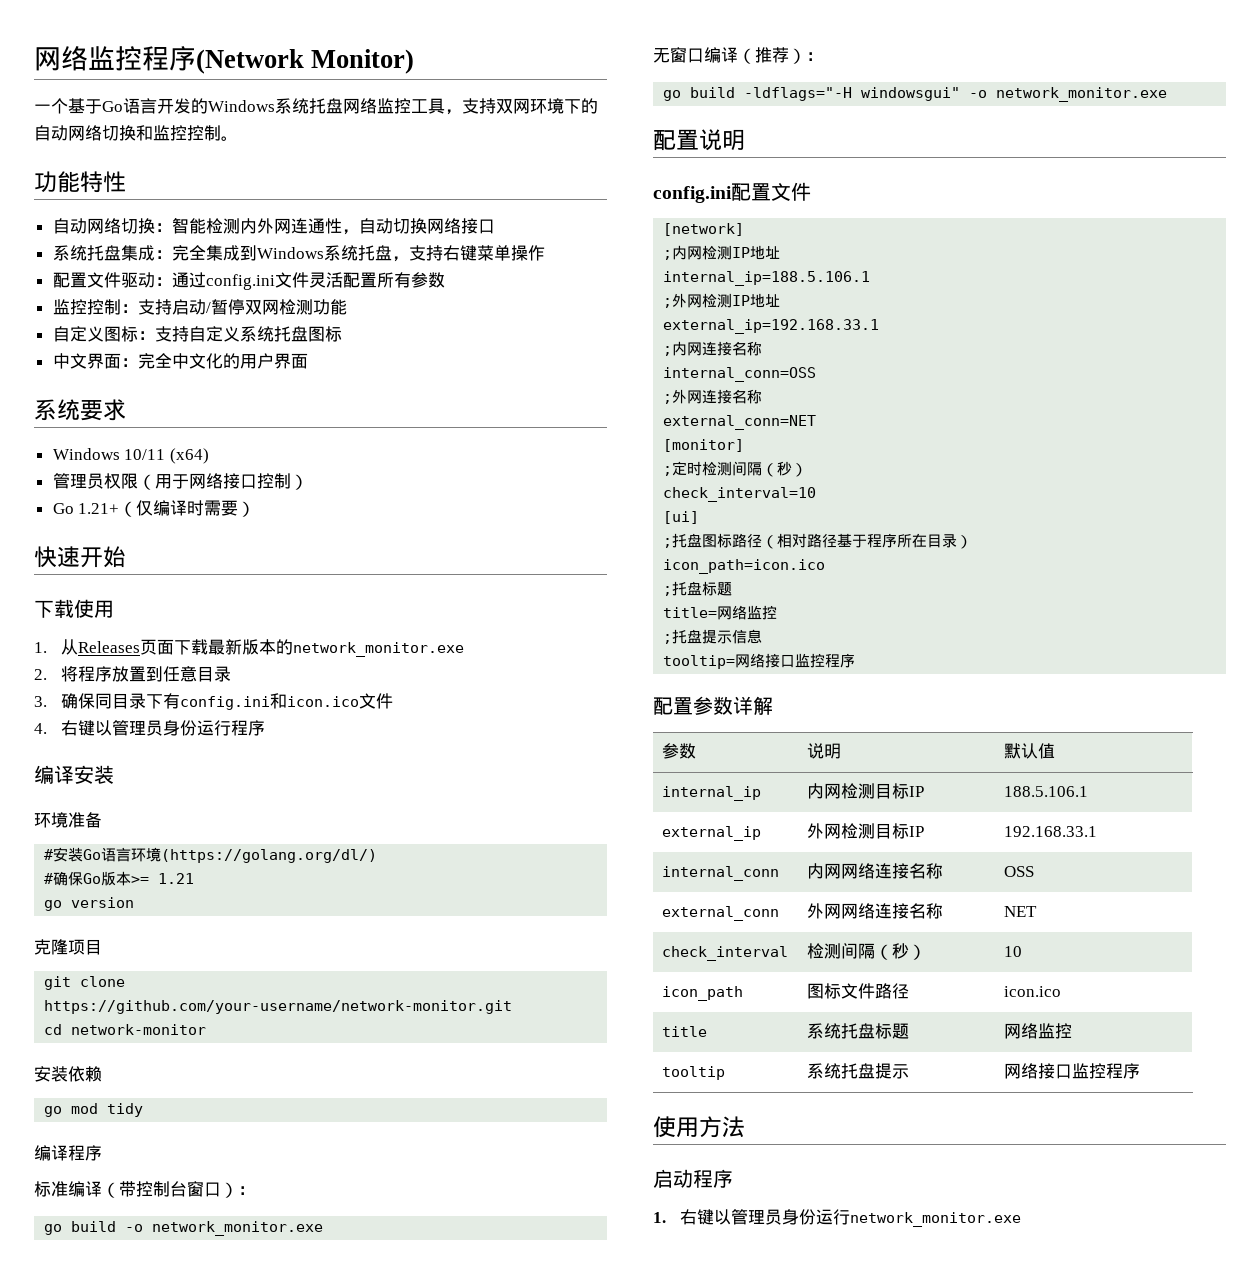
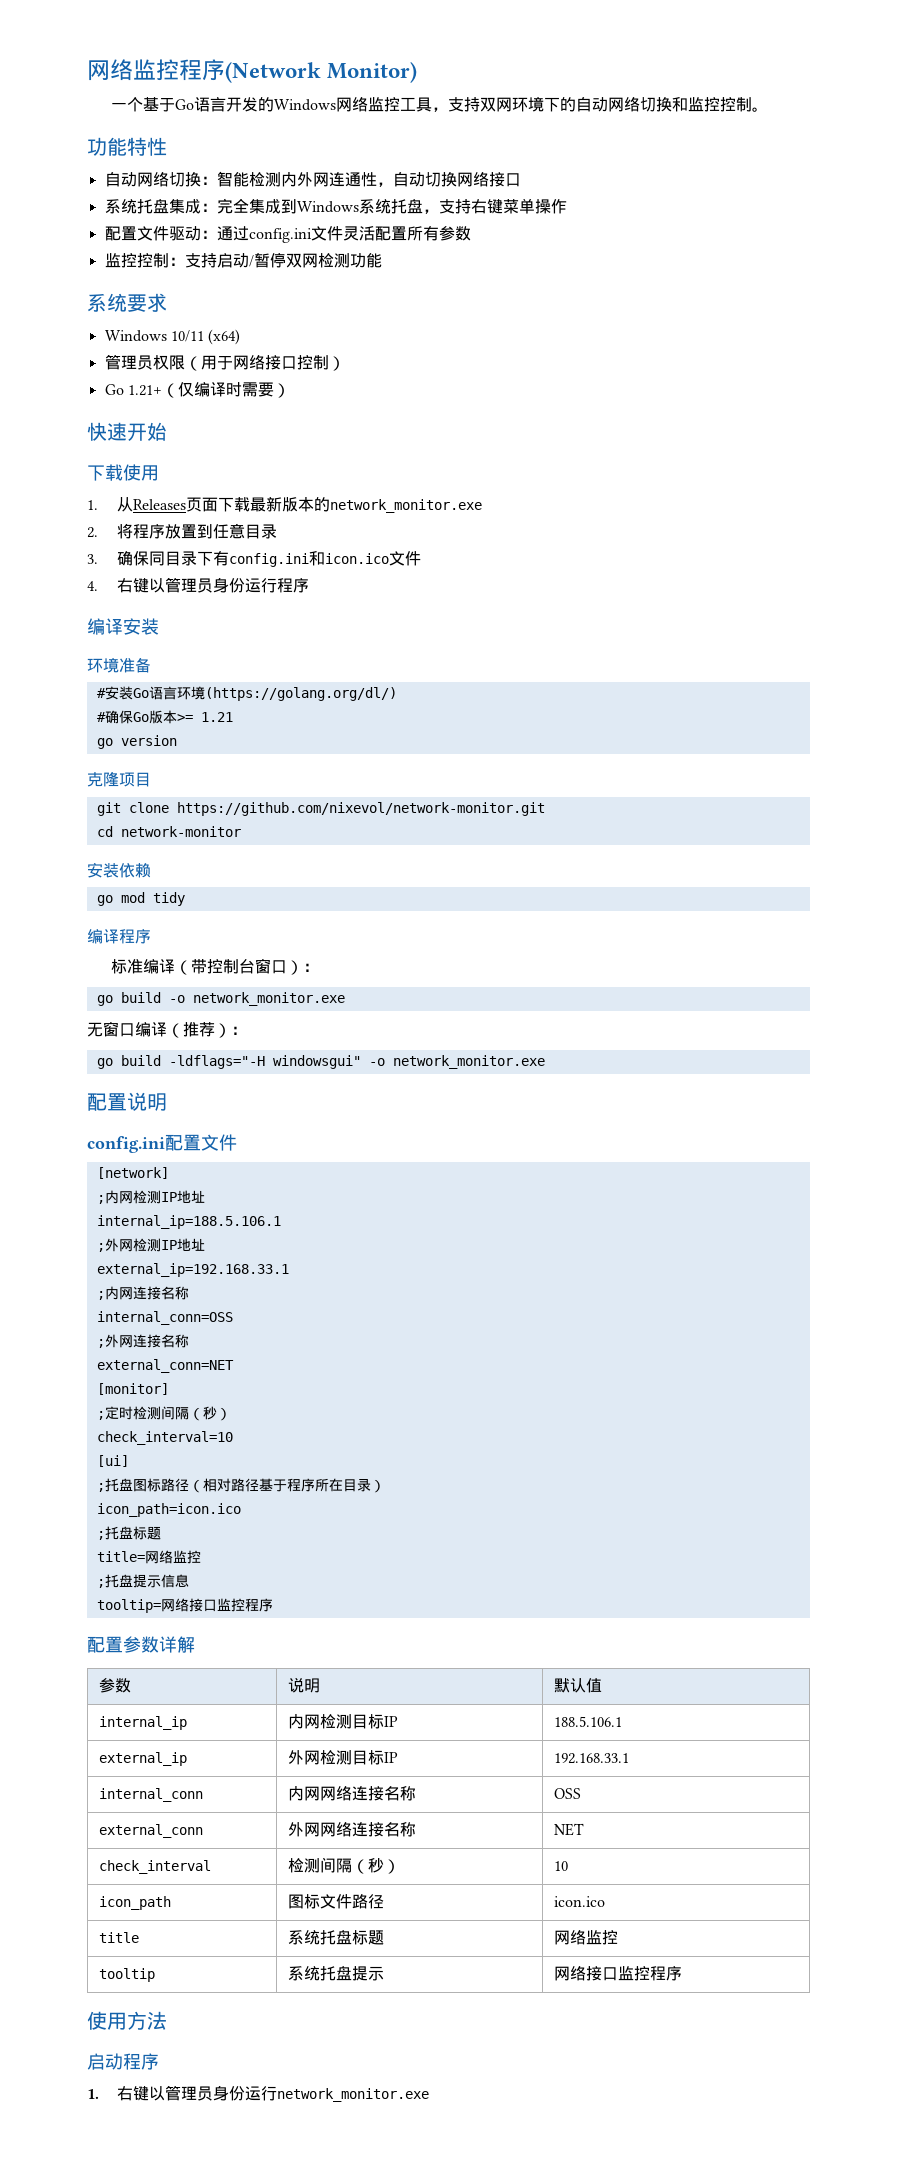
- 一个基于Go语言开发的Windows系统托盘网络监控工具，支持双网环境下的自动网络切换和监控控制。
+ 一个基于Go语言开发的Windows网络监控工具，支持双网环境下的自动网络切换和监控控制。
- 自定义图标：支持自定义系统托盘图标
- 中文界面：完全中文化的用户界面
- git clone https://github.com/your-username/network-monitor.git
+ git clone https://github.com/nixevol/network-monitor.git

